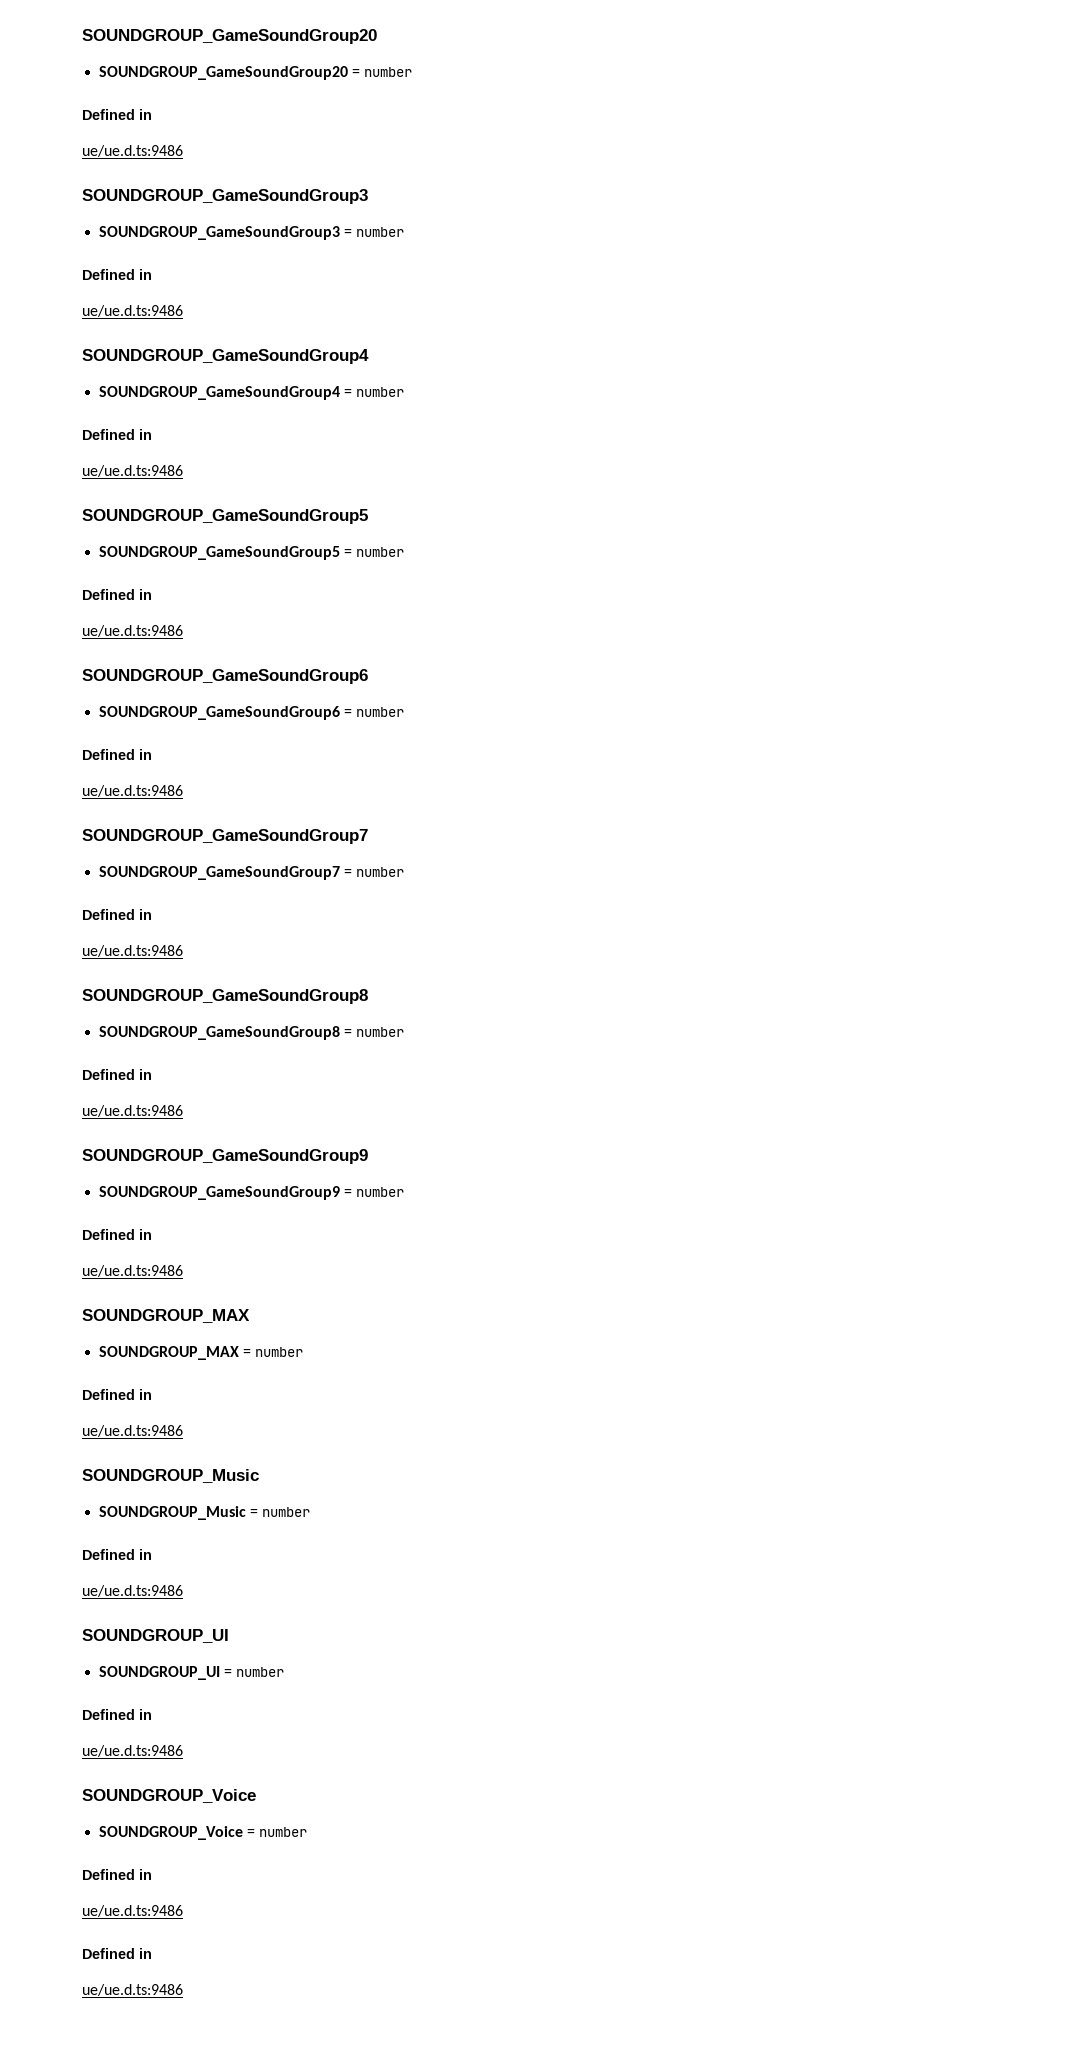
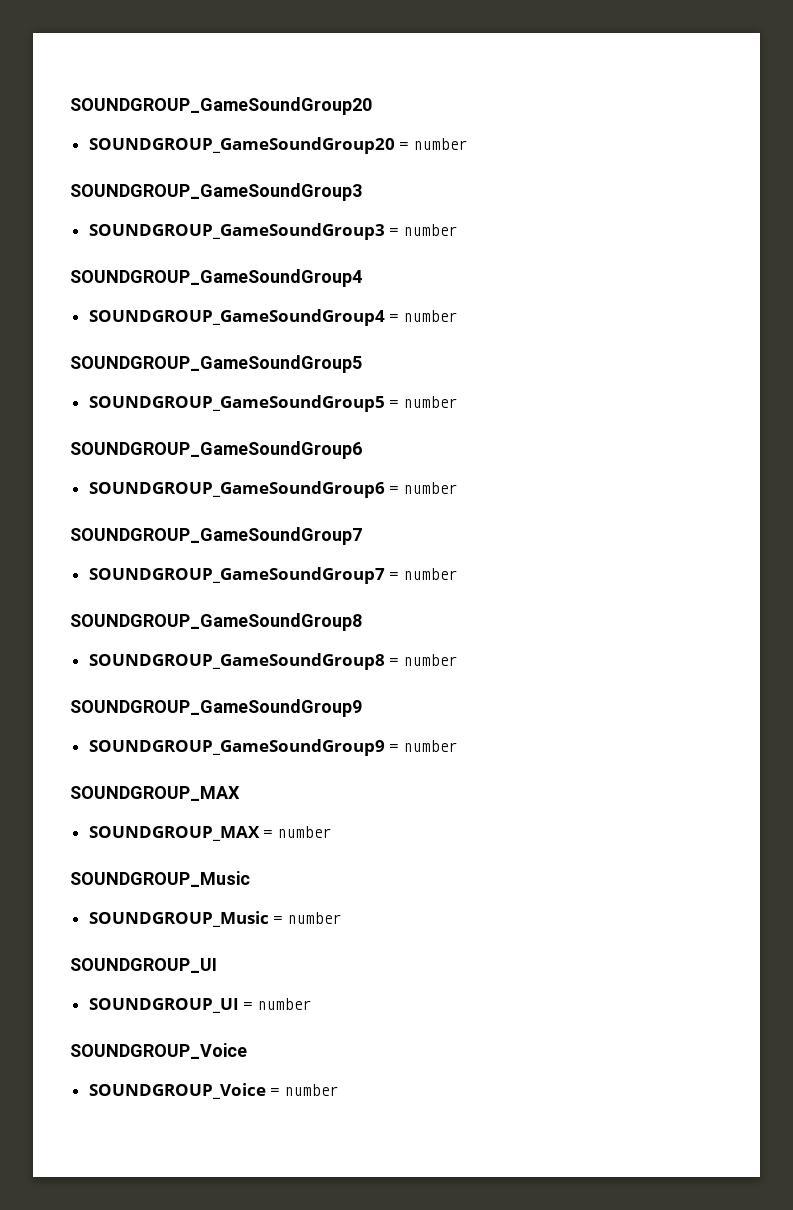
  SOUNDGROUP_GameSoundGroup20 = number
- Defined in
- ue/ue.d.ts:9486
  SOUNDGROUP_GameSoundGroup3 = number
- Defined in
- ue/ue.d.ts:9486
  SOUNDGROUP_GameSoundGroup4 = number
- Defined in
- ue/ue.d.ts:9486
  SOUNDGROUP_GameSoundGroup5 = number
- Defined in
- ue/ue.d.ts:9486
  SOUNDGROUP_GameSoundGroup6 = number
- Defined in
- ue/ue.d.ts:9486
  SOUNDGROUP_GameSoundGroup7 = number
- Defined in
- ue/ue.d.ts:9486
  SOUNDGROUP_GameSoundGroup8 = number
- Defined in
- ue/ue.d.ts:9486
  SOUNDGROUP_GameSoundGroup9 = number
- Defined in
- ue/ue.d.ts:9486
  SOUNDGROUP_MAX = number
- Defined in
- ue/ue.d.ts:9486
  SOUNDGROUP_Music = number
- Defined in
- ue/ue.d.ts:9486
  SOUNDGROUP_UI = number
- Defined in
- ue/ue.d.ts:9486
  SOUNDGROUP_Voice = number
- Defined in
- ue/ue.d.ts:9486
- Defined in
- ue/ue.d.ts:9486

